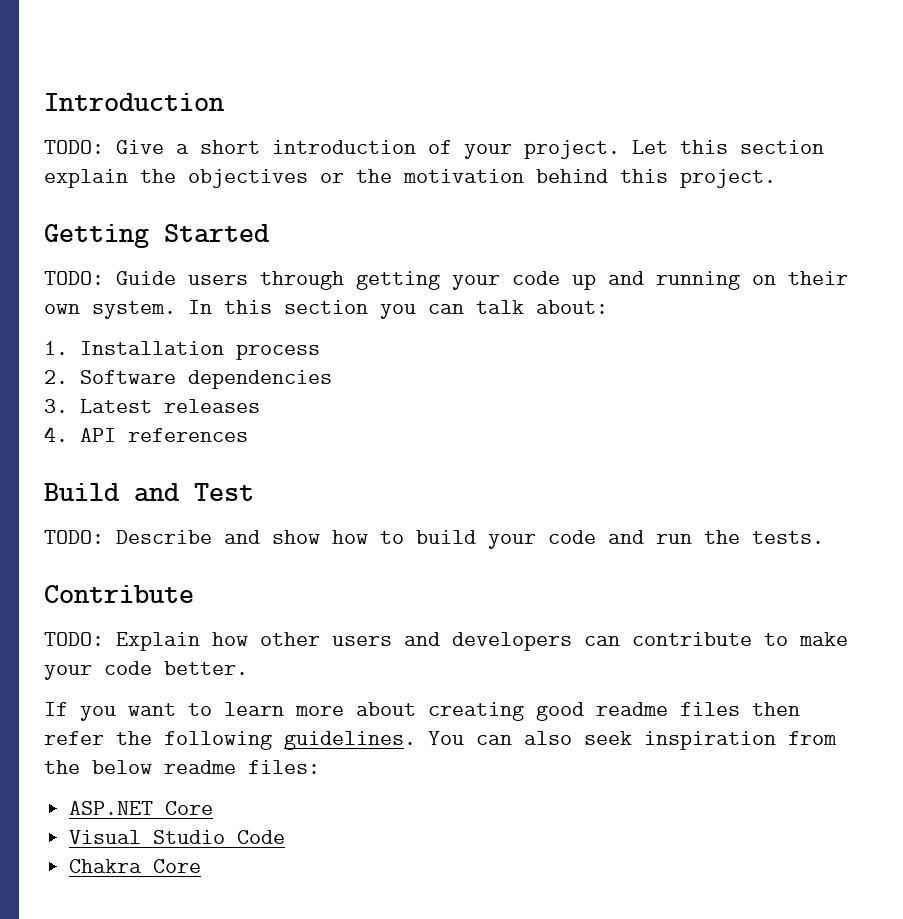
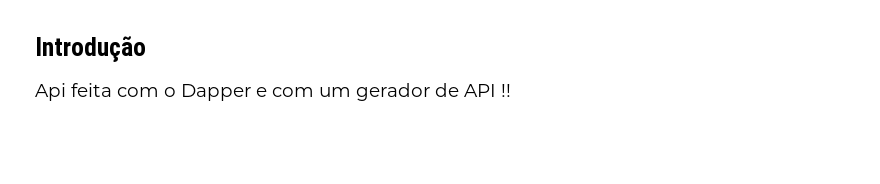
- Introduction
- TODO: Give a short introduction of your project. Let this section explain the objectives or the motivation behind this project.
- Getting Started
- TODO: Guide users through getting your code up and running on their own system. In this section you can talk about:
- 1. Installation process
- 2. Software dependencies
- 3. Latest releases
- 4. API references
- Build and Test
- TODO: Describe and show how to build your code and run the tests.
- Contribute
- TODO: Explain how other users and developers can contribute to make your code better.
- If you want to learn more about creating good readme files then refer the following guidelines. You can also seek inspiration from the below readme files:
- ASP.NET Core
- Visual Studio Code
- Chakra Core
+ Introdução
+ Api feita com o Dapper e com um gerador de API !!

